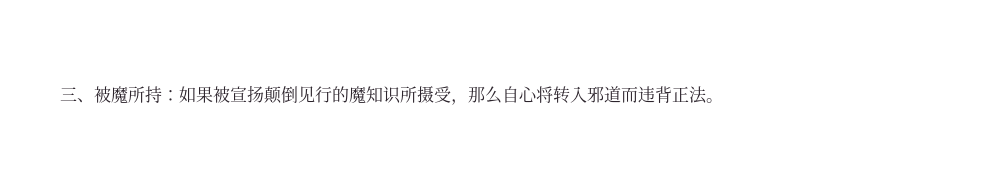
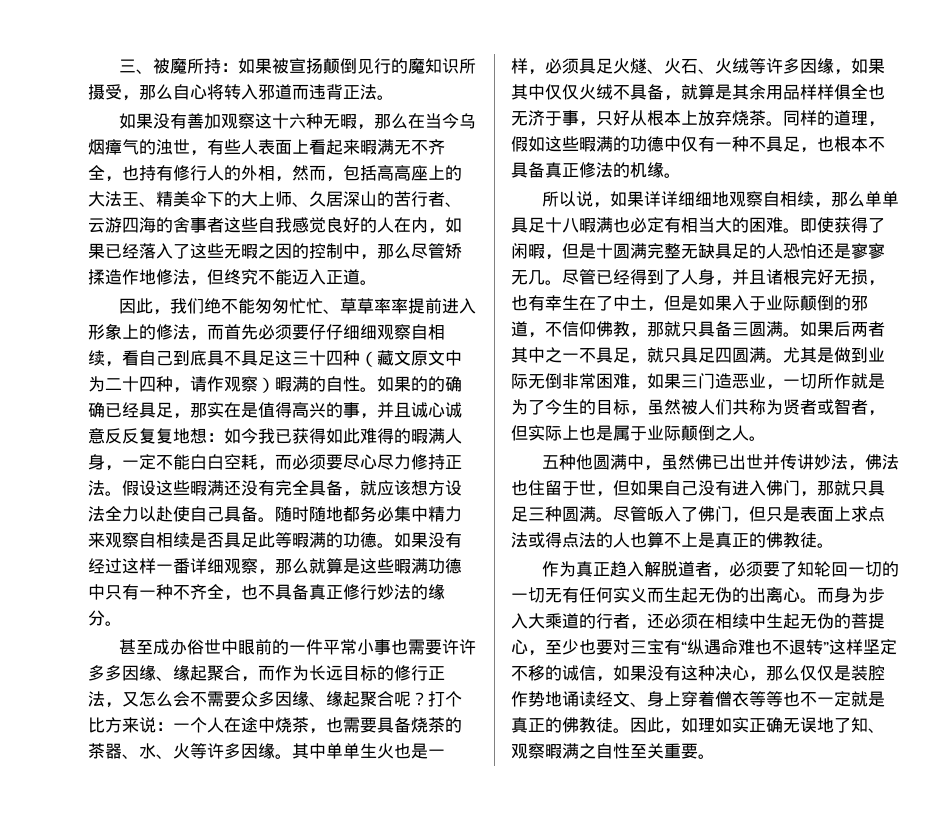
+ 如果没有善加观察这十六种无暇，那么在当今乌烟瘴气的浊世，有些人表面上看起来暇满无不齐全，也持有修行人的外相，然而，包括高高座上的大法王、精美伞下的大上师、久居深山的苦行者、云游四海的舍事者这些自我感觉良好的人在内，如果已经落入了这些无暇之因的控制中，那么尽管矫揉造作地修法，但终究不能迈入正道。
+ 因此，我们绝不能匆匆忙忙、草草率率提前进入形象上的修法，而首先必须要仔仔细细观察自相续，看自己到底具不具足这三十四种（藏文原文中为二十四种，请作观察）暇满的自性。如果的的确确已经具足，那实在是值得高兴的事，并且诚心诚意反反复复地想：如今我已获得如此难得的暇满人身，一定不能白白空耗，而必须要尽心尽力修持正法。假设这些暇满还没有完全具备，就应该想方设法全力以赴使自己具备。随时随地都务必集中精力来观察自相续是否具足此等暇满的功德。如果没有经过这样一番详细观察，那么就算是这些暇满功德中只有一种不齐全，也不具备真正修行妙法的缘分。
+ 甚至成办俗世中眼前的一件平常小事也需要许许多多因缘、缘起聚合，而作为长远目标的修行正法，又怎么会不需要众多因缘、缘起聚合呢？打个比方来说：一个人在途中烧茶，也需要具备烧茶的茶器、水、火等许多因缘。其中单单生火也是一样，必须具足火燧、火石、火绒等许多因缘，如果其中仅仅火绒不具备，就算是其余用品样样俱全也无济于事，只好从根本上放弃烧茶。同样的道理，假如这些暇满的功德中仅有一种不具足，也根本不具备真正修法的机缘。
+ 所以说，如果详详细细地观察自相续，那么单单具足十八暇满也必定有相当大的困难。即使获得了闲暇，但是十圆满完整无缺具足的人恐怕还是寥寥无几。尽管已经得到了人身，并且诸根完好无损，也有幸生在了中土，但是如果入于业际颠倒的邪道，不信仰佛教，那就只具备三圆满。如果后两者其中之一不具足，就只具足四圆满。尤其是做到业际无倒非常困难，如果三门造恶业，一切所作就是为了今生的目标，虽然被人们共称为贤者或智者，但实际上也是属于业际颠倒之人。
+ 五种他圆满中，虽然佛已出世并传讲妙法，佛法也住留于世，但如果自己没有进入佛门，那就只具足三种圆满。尽管皈入了佛门，但只是表面上求点法或得点法的人也算不上是真正的佛教徒。
+ 作为真正趋入解脱道者，必须要了知轮回一切的一切无有任何实义而生起无伪的出离心。而身为步入大乘道的行者，还必须在相续中生起无伪的菩提心，至少也要对三宝有“纵遇命难也不退转”这样坚定不移的诚信，如果没有这种决心，那么仅仅是装腔作势地诵读经文、身上穿着僧衣等等也不一定就是真正的佛教徒。因此，如理如实正确无误地了知、观察暇满之自性至关重要。

